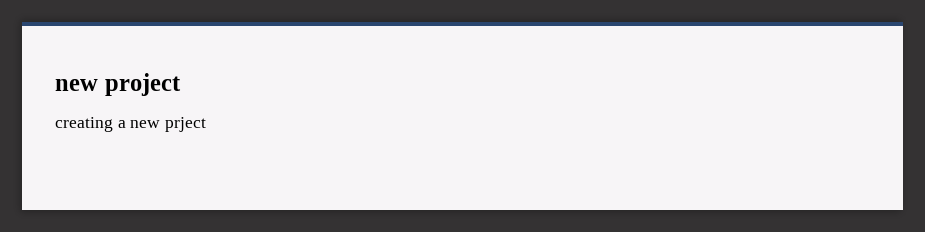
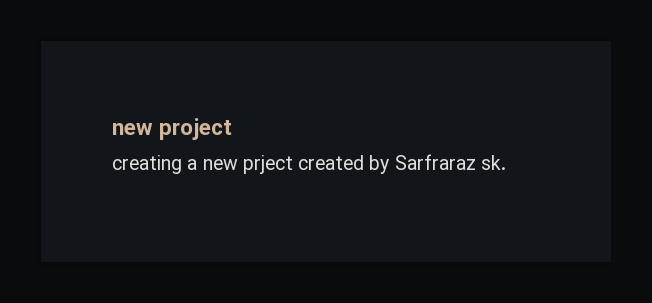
- creating a new prject
+ creating a new prject created by Sarfraraz sk.

